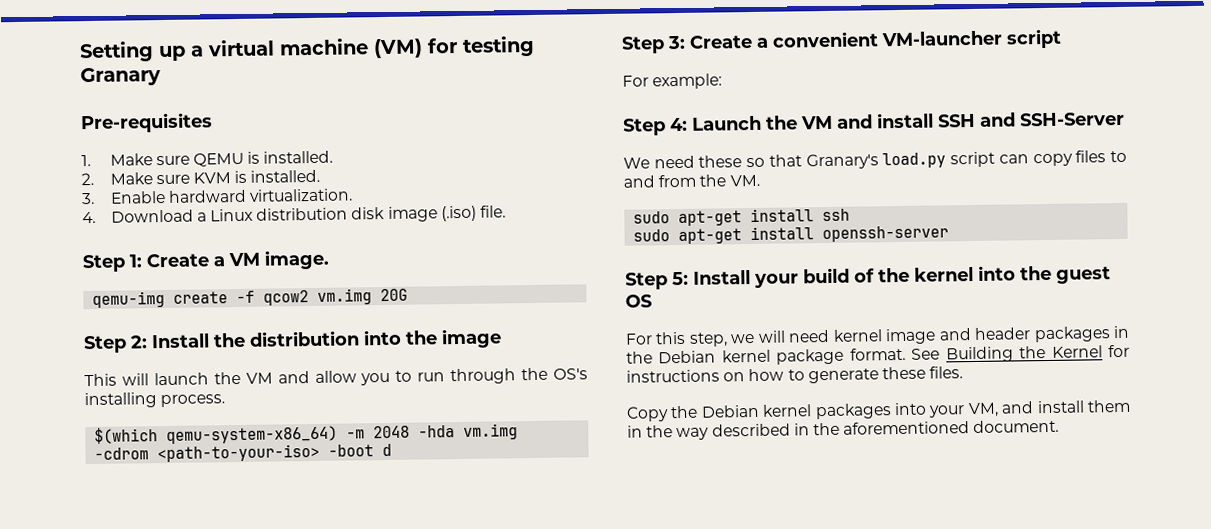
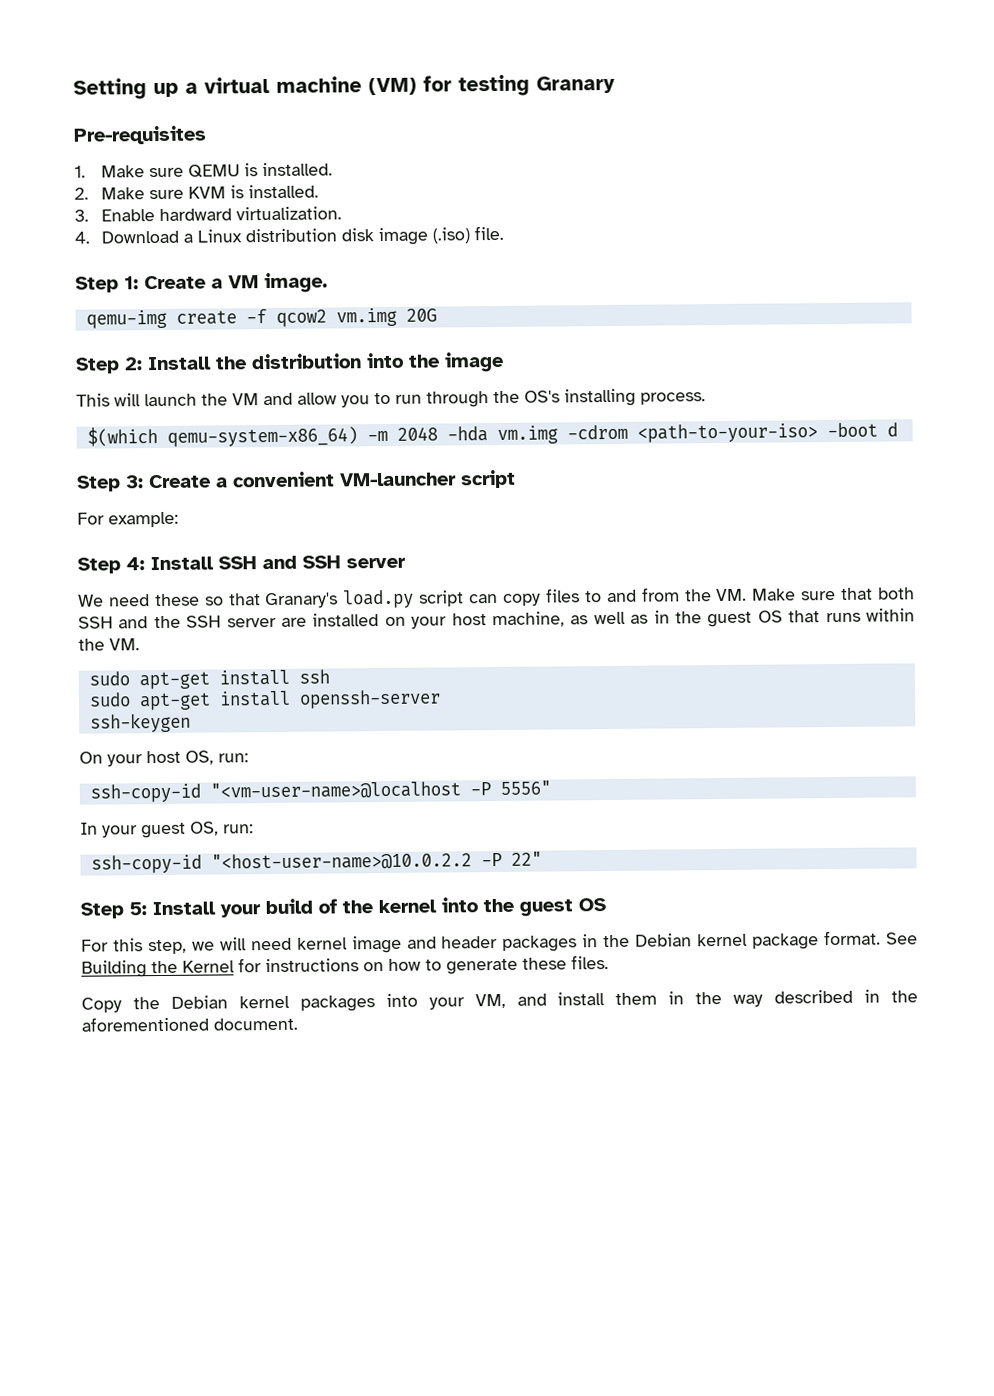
- Step 4: Launch the VM and install SSH and SSH-Server
+ Step 4: Install SSH and SSH server
- We need these so that Granary's load.py script can copy files to and from the VM.
+ We need these so that Granary's load.py script can copy files to and from the VM. Make sure that both SSH and the SSH server are installed on your host machine, as well as in the guest OS that runs within the VM.
+ ssh-keygen
+ On your host OS, run:
+ ssh-copy-id "<vm-user-name>@localhost -P 5556"
+ In your guest OS, run:
+ ssh-copy-id "<host-user-name>@10.0.2.2 -P 22"

